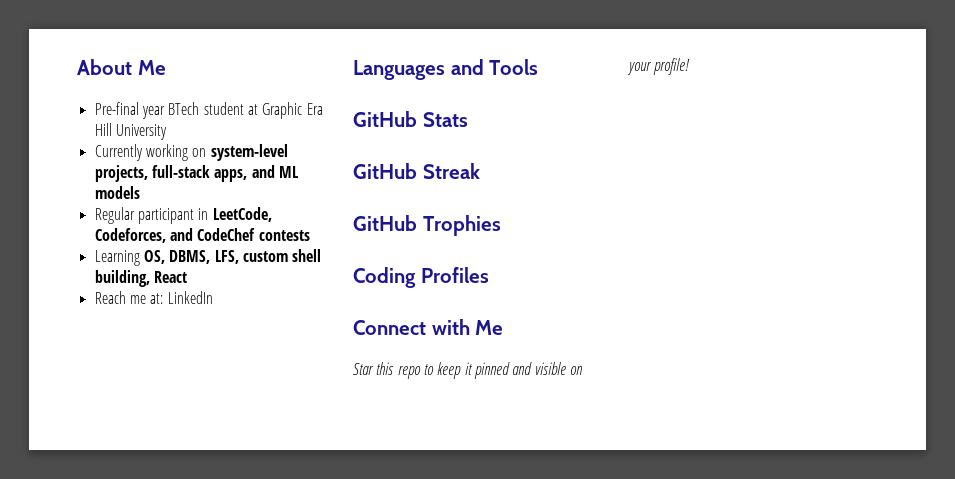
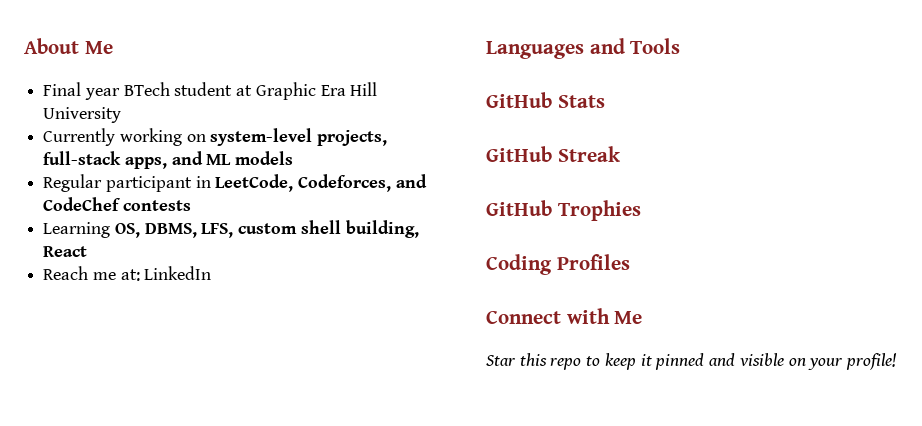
- Pre-final year BTech student at Graphic Era Hill University
+ Final year BTech student at Graphic Era Hill University

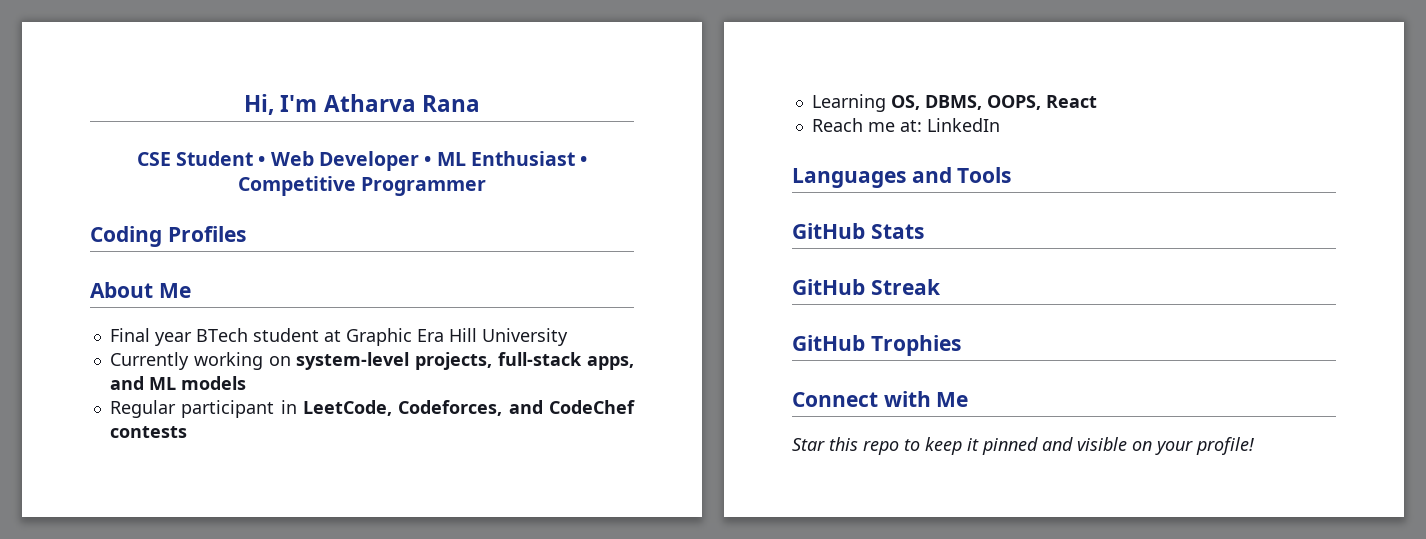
+ Hi, I'm Atharva Rana
+ CSE Student • Web Developer • ML Enthusiast • Competitive Programmer
+ Coding Profiles
- Learning OS, DBMS, LFS, custom shell building, React
+ Learning OS, DBMS, OOPS, React
- Coding Profiles

